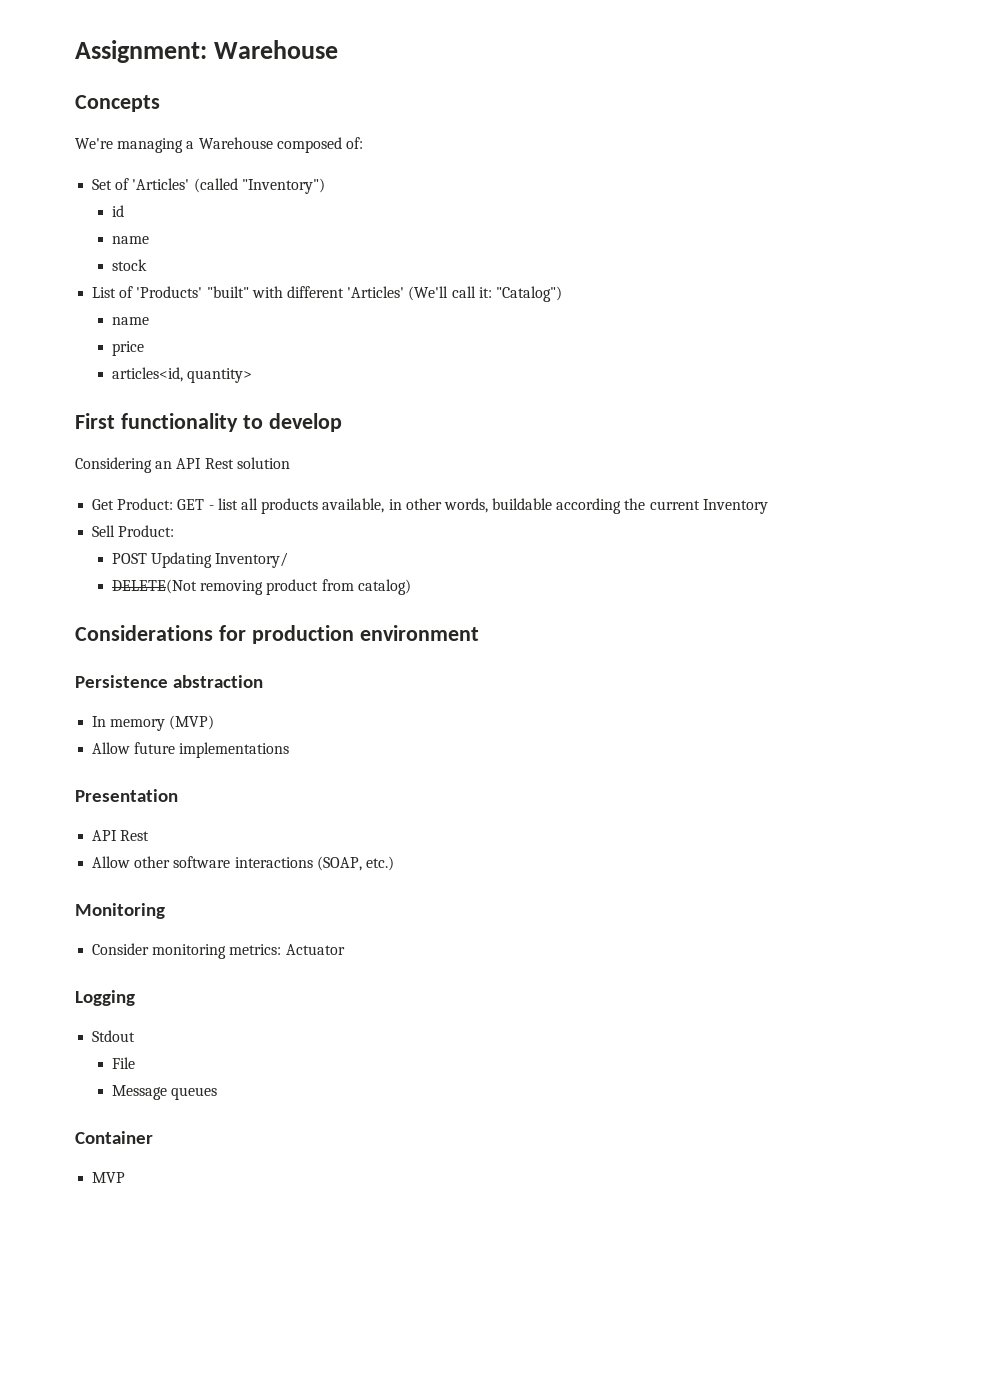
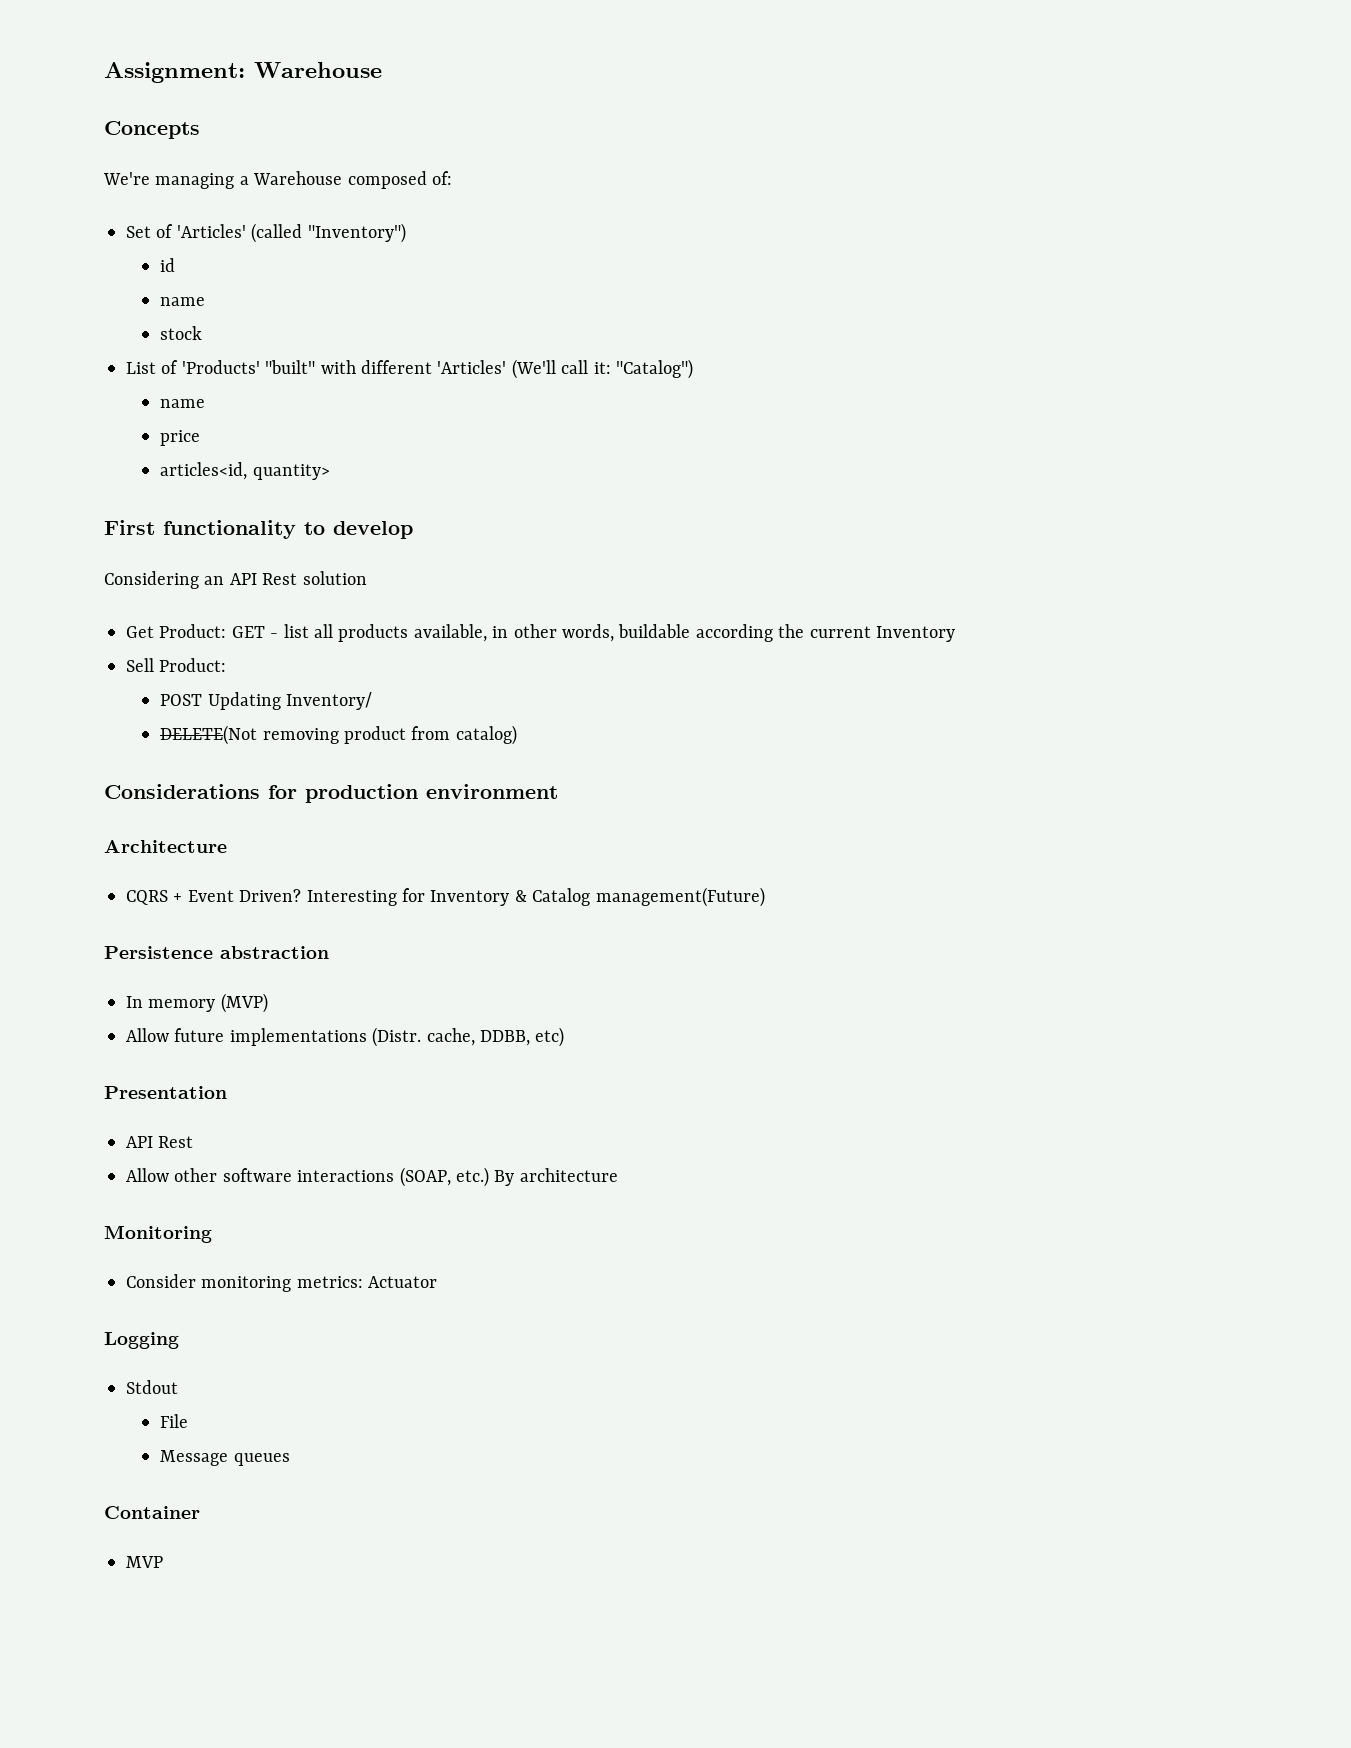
+ Architecture
+ CQRS + Event Driven? Interesting for Inventory & Catalog management(Future)
- Allow future implementations
+ Allow future implementations (Distr. cache, DDBB, etc)
- Allow other software interactions (SOAP, etc.)
+ Allow other software interactions (SOAP, etc.) By architecture

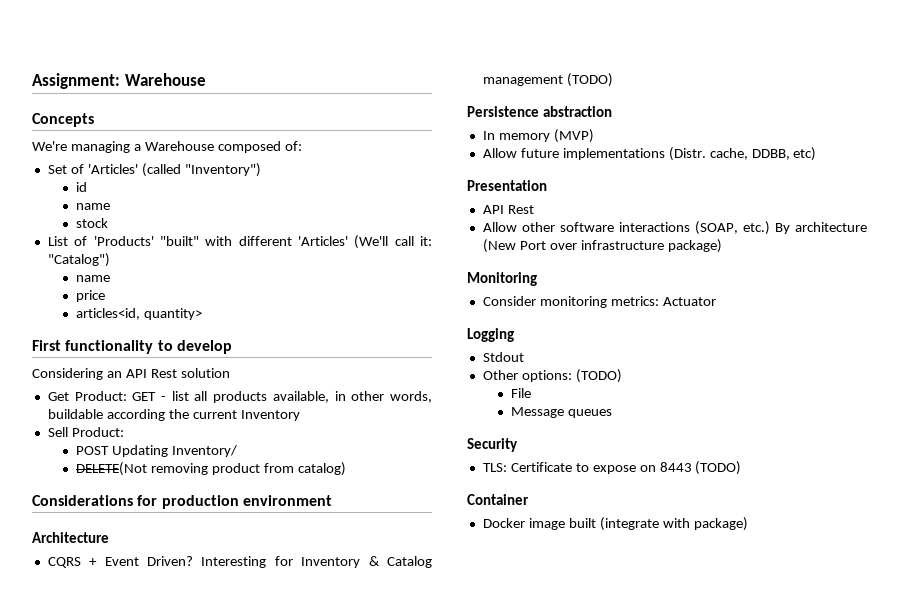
- Interesting for Inventory & Catalog management(Future)
+ Interesting for Inventory & Catalog management (TODO)
- Allow other software interactions (SOAP, etc.) By architecture
+ Allow other software interactions (SOAP, etc.) By architecture (New Port over infrastructure package)
+ Other options: (TODO)
+ Security
+ TLS: Certificate to expose on 8443 (TODO)
  Container
- MVP
+ Docker image built (integrate with package)

